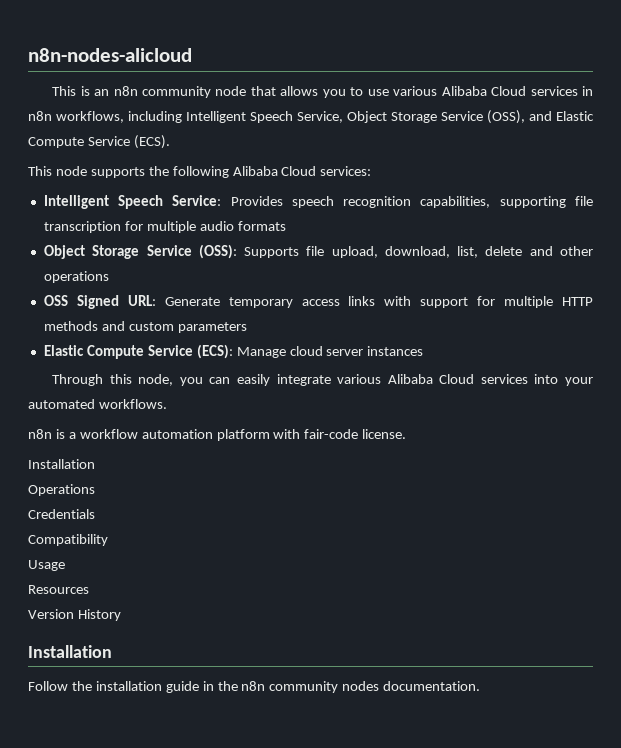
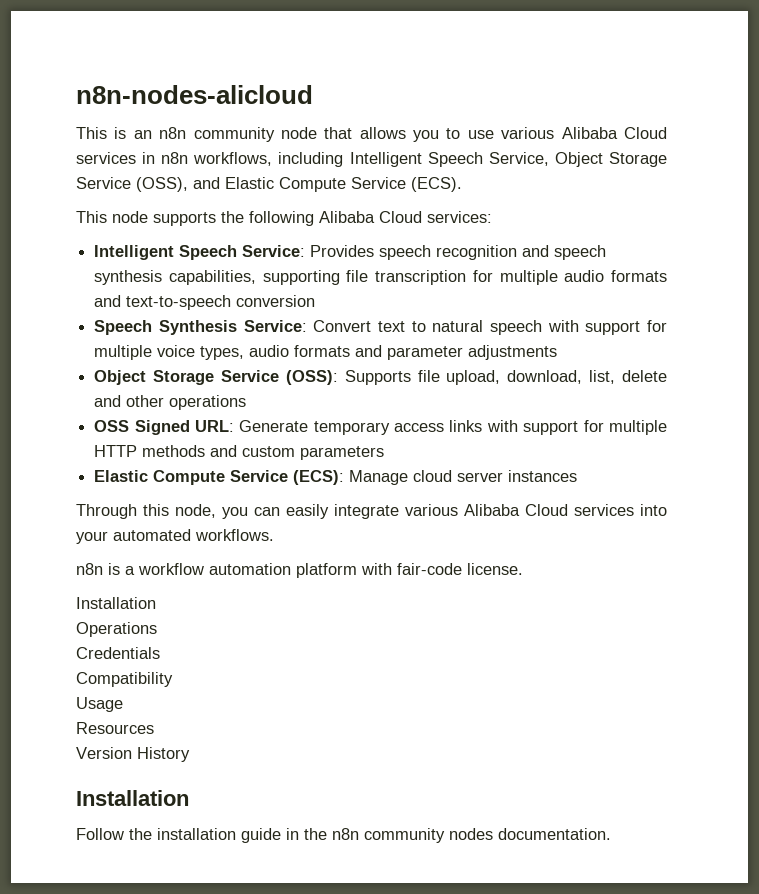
- Intelligent Speech Service: Provides speech recognition capabilities, supporting file transcription for multiple audio formats
+ Intelligent Speech Service: Provides speech recognition and speech synthesis capabilities, supporting file transcription for multiple audio formats and text-to-speech conversion
+ Speech Synthesis Service: Convert text to natural speech with support for multiple voice types, audio formats and parameter adjustments

